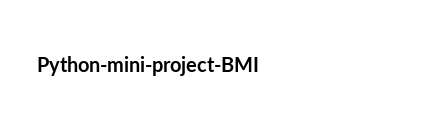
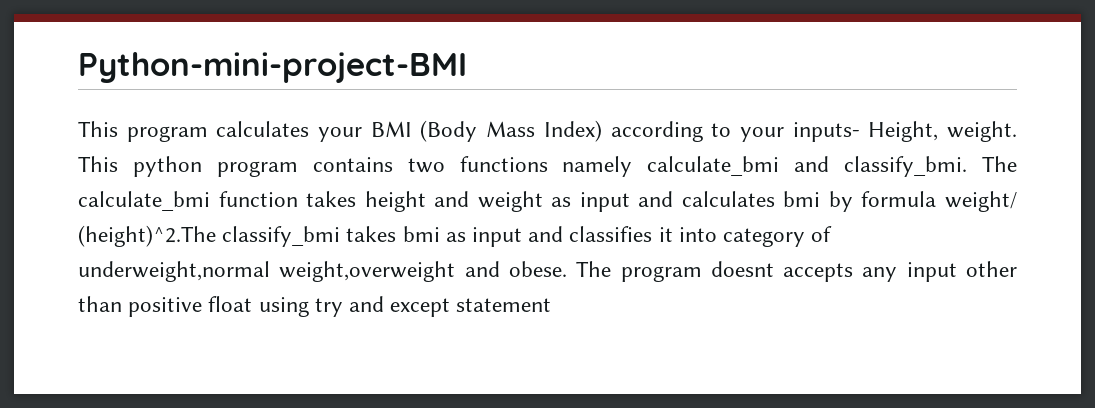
+ This program calculates your BMI (Body Mass Index) according to your inputs- Height, weight. This python program contains two functions namely calculate_bmi and classify_bmi. The calculate_bmi function takes height and weight as input and calculates bmi by formula weight/ (height)^2.The classify_bmi takes bmi as input and classifies it into category of underweight,normal weight,overweight and obese. The program doesnt accepts any input other than positive float using try and except statement

